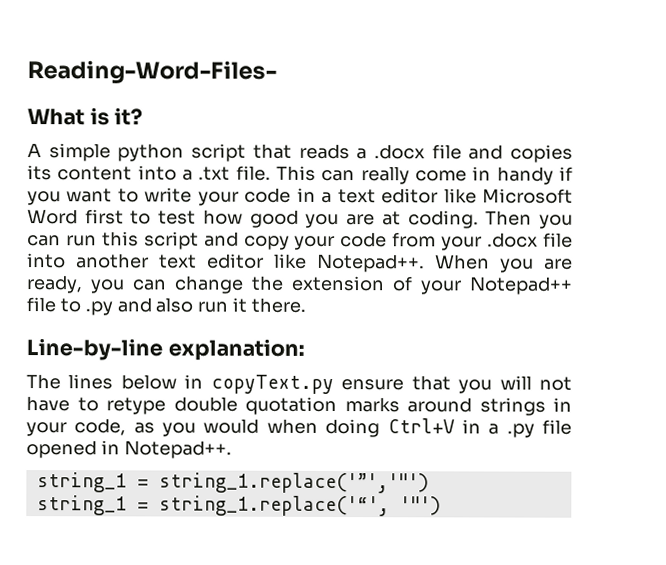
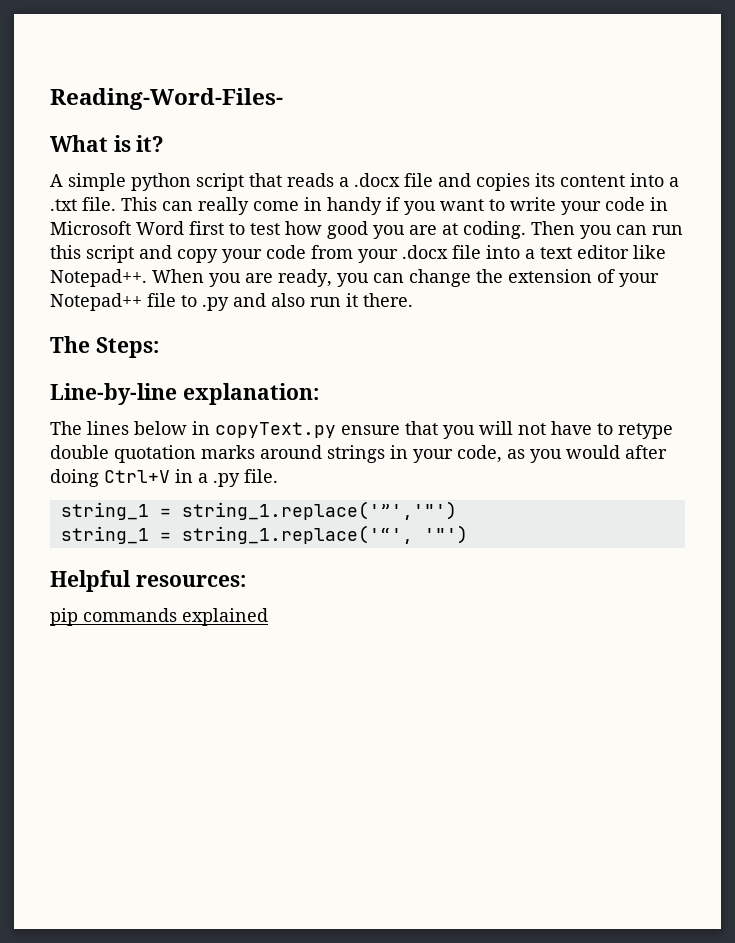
- This can really come in handy if you want to write your code in a text editor like Microsoft Word first to test how good you are at coding.
+ This can really come in handy if you want to write your code in Microsoft Word first to test how good you are at coding.
- Then you can run this script and copy your code from your .docx file into another text editor like Notepad++.
+ Then you can run this script and copy your code from your .docx file into a text editor like Notepad++.
+ The Steps:
- The lines below in copyText.py ensure that you will not have to retype double quotation marks around strings in your code, as you would when doing Ctrl+V in a .py file opened in Notepad++.
+ The lines below in copyText.py ensure that you will not have to retype double quotation marks around strings in your code, as you would after doing Ctrl+V in a .py file.
+ Helpful resources:
+ pip commands explained

